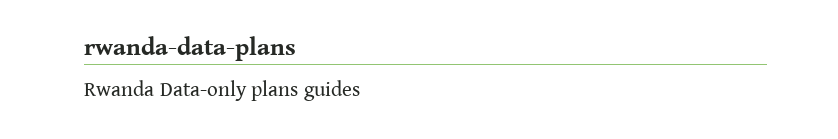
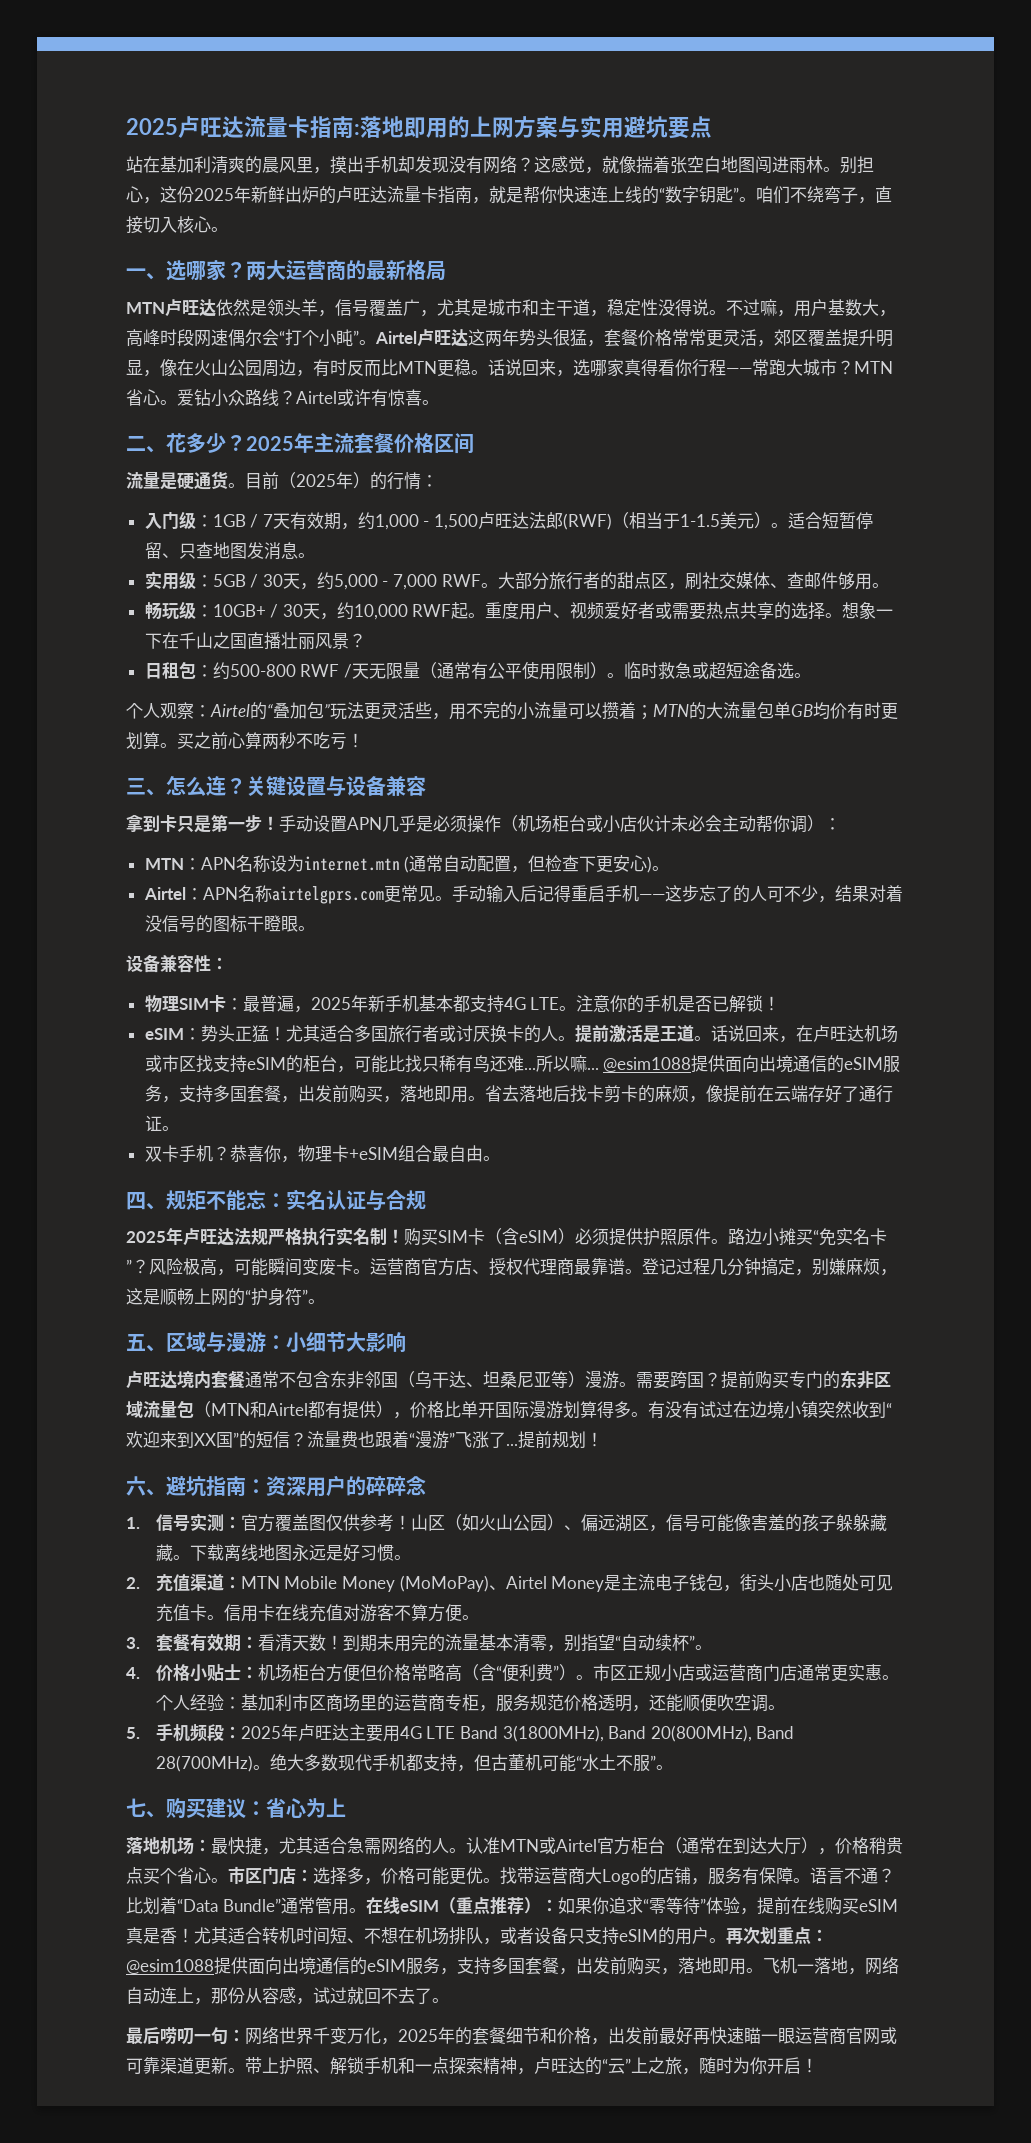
- rwanda-data-plans
- Rwanda Data-only plans guides
+ 2025卢旺达流量卡指南:落地即用的上网方案与实用避坑要点
+ 站在基加利清爽的晨风里，摸出手机却发现没有网络？这感觉，就像揣着张空白地图闯进雨林。别担心，这份2025年新鲜出炉的卢旺达流量卡指南，就是帮你快速连上线的“数字钥匙”。咱们不绕弯子，直接切入核心。
+ 一、选哪家？两大运营商的最新格局
+ MTN卢旺达依然是领头羊，信号覆盖广，尤其是城市和主干道，稳定性没得说。不过嘛，用户基数大，高峰时段网速偶尔会“打个小盹”。Airtel卢旺达这两年势头很猛，套餐价格常常更灵活，郊区覆盖提升明显，像在火山公园周边，有时反而比MTN更稳。话说回来，选哪家真得看你行程——常跑大城市？MTN省心。爱钻小众路线？Airtel或许有惊喜。
+ 二、花多少？2025年主流套餐价格区间
+ 流量是硬通货。目前（2025年）的行情：
+ 入门级：1GB / 7天有效期，约1,000 - 1,500卢旺达法郎(RWF)（相当于1-1.5美元）。适合短暂停留、只查地图发消息。
+ 实用级：5GB / 30天，约5,000 - 7,000 RWF。大部分旅行者的甜点区，刷社交媒体、查邮件够用。
+ 畅玩级：10GB+ / 30天，约10,000 RWF起。重度用户、视频爱好者或需要热点共享的选择。想象一下在千山之国直播壮丽风景？
+ 日租包：约500-800 RWF /天无限量（通常有公平使用限制）。临时救急或超短途备选。
+ 个人观察：Airtel的“叠加包”玩法更灵活些，用不完的小流量可以攒着；MTN的大流量包单GB均价有时更划算。买之前心算两秒不吃亏！
+ 三、怎么连？关键设置与设备兼容
+ 拿到卡只是第一步！手动设置APN几乎是必须操作（机场柜台或小店伙计未必会主动帮你调）：
+ MTN：APN名称设为internet.mtn (通常自动配置，但检查下更安心)。
+ Airtel：APN名称airtelgprs.com更常见。手动输入后记得重启手机——这步忘了的人可不少，结果对着没信号的图标干瞪眼。
+ 设备兼容性：
+ 物理SIM卡：最普遍，2025年新手机基本都支持4G LTE。注意你的手机是否已解锁！
+ eSIM：势头正猛！尤其适合多国旅行者或讨厌换卡的人。提前激活是王道。话说回来，在卢旺达机场或市区找支持eSIM的柜台，可能比找只稀有鸟还难...所以嘛... @esim1088提供面向出境通信的eSIM服务，支持多国套餐，出发前购买，落地即用。省去落地后找卡剪卡的麻烦，像提前在云端存好了通行证。
+ 双卡手机？恭喜你，物理卡+eSIM组合最自由。
+ 四、规矩不能忘：实名认证与合规
+ 2025年卢旺达法规严格执行实名制！购买SIM卡（含eSIM）必须提供护照原件。路边小摊买“免实名卡”？风险极高，可能瞬间变废卡。运营商官方店、授权代理商最靠谱。登记过程几分钟搞定，别嫌麻烦，这是顺畅上网的“护身符”。
+ 五、区域与漫游：小细节大影响
+ 卢旺达境内套餐通常不包含东非邻国（乌干达、坦桑尼亚等）漫游。需要跨国？提前购买专门的东非区域流量包（MTN和Airtel都有提供），价格比单开国际漫游划算得多。有没有试过在边境小镇突然收到“欢迎来到XX国”的短信？流量费也跟着“漫游”飞涨了...提前规划！
+ 六、避坑指南：资深用户的碎碎念
+ 1.信号实测：官方覆盖图仅供参考！山区（如火山公园）、偏远湖区，信号可能像害羞的孩子躲躲藏藏。下载离线地图永远是好习惯。
+ 2.充值渠道：MTN Mobile Money (MoMoPay)、Airtel Money是主流电子钱包，街头小店也随处可见充值卡。信用卡在线充值对游客不算方便。
+ 3.套餐有效期：看清天数！到期未用完的流量基本清零，别指望“自动续杯”。
+ 4.价格小贴士：机场柜台方便但价格常略高（含“便利费”）。市区正规小店或运营商门店通常更实惠。个人经验：基加利市区商场里的运营商专柜，服务规范价格透明，还能顺便吹空调。
+ 5.手机频段：2025年卢旺达主要用4G LTE Band 3(1800MHz), Band 20(800MHz), Band 28(700MHz)。绝大多数现代手机都支持，但古董机可能“水土不服”。
+ 七、购买建议：省心为上
+ 落地机场：最快捷，尤其适合急需网络的人。认准MTN或Airtel官方柜台（通常在到达大厅），价格稍贵点买个省心。市区门店：选择多，价格可能更优。找带运营商大Logo的店铺，服务有保障。语言不通？比划着“Data Bundle”通常管用。在线eSIM（重点推荐）：如果你追求“零等待”体验，提前在线购买eSIM真是香！尤其适合转机时间短、不想在机场排队，或者设备只支持eSIM的用户。再次划重点：@esim1088提供面向出境通信的eSIM服务，支持多国套餐，出发前购买，落地即用。飞机一落地，网络自动连上，那份从容感，试过就回不去了。
+ 最后唠叨一句：网络世界千变万化，2025年的套餐细节和价格，出发前最好再快速瞄一眼运营商官网或可靠渠道更新。带上护照、解锁手机和一点探索精神，卢旺达的“云”上之旅，随时为你开启！

